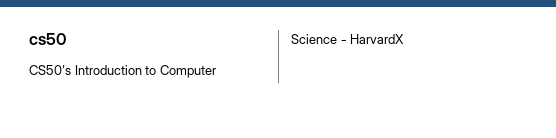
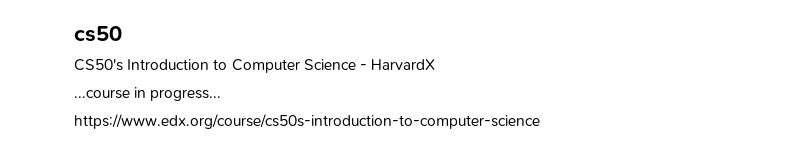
+ ...course in progress...
+ https://www.edx.org/course/cs50s-introduction-to-computer-science

